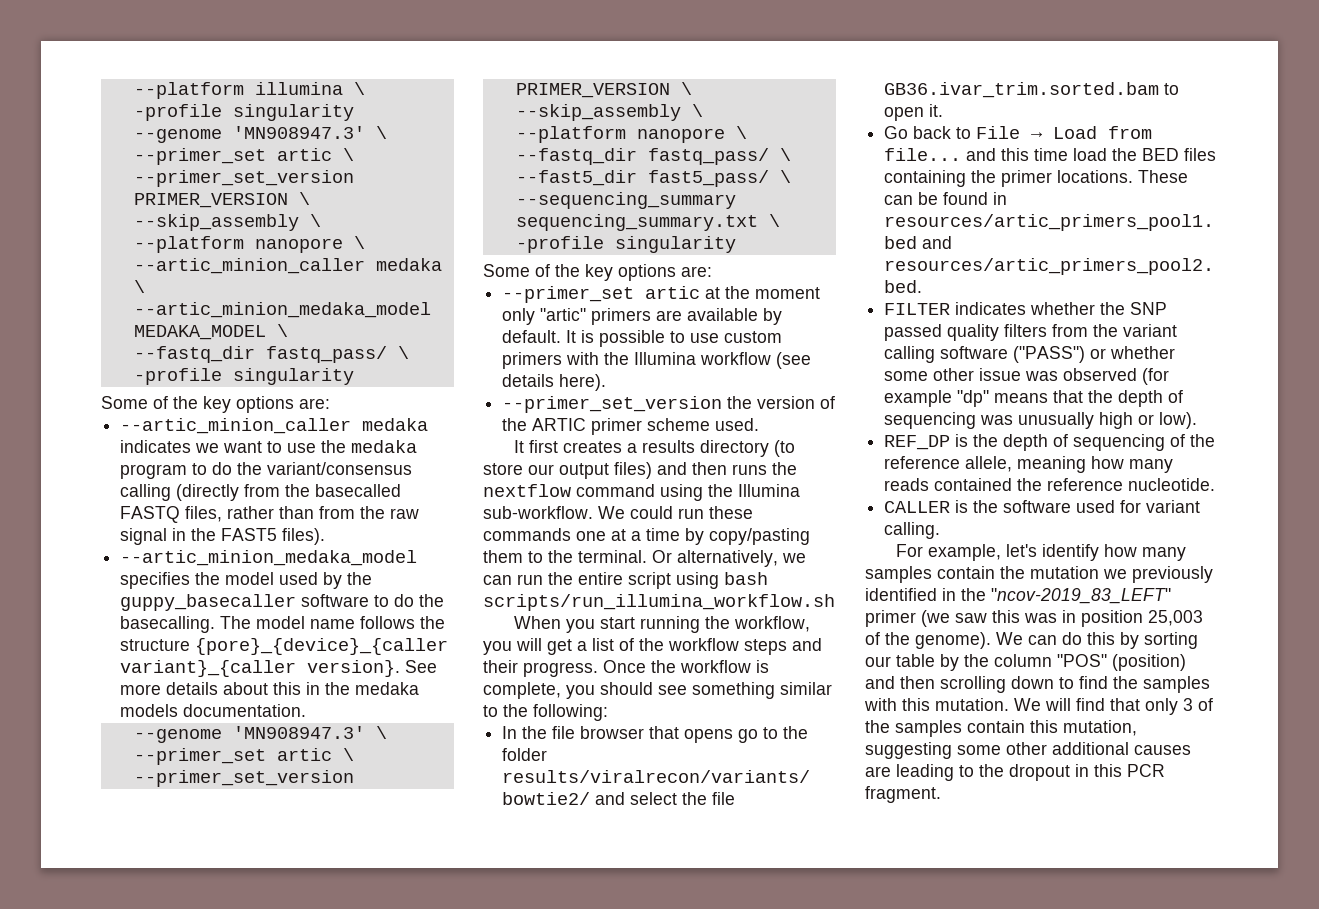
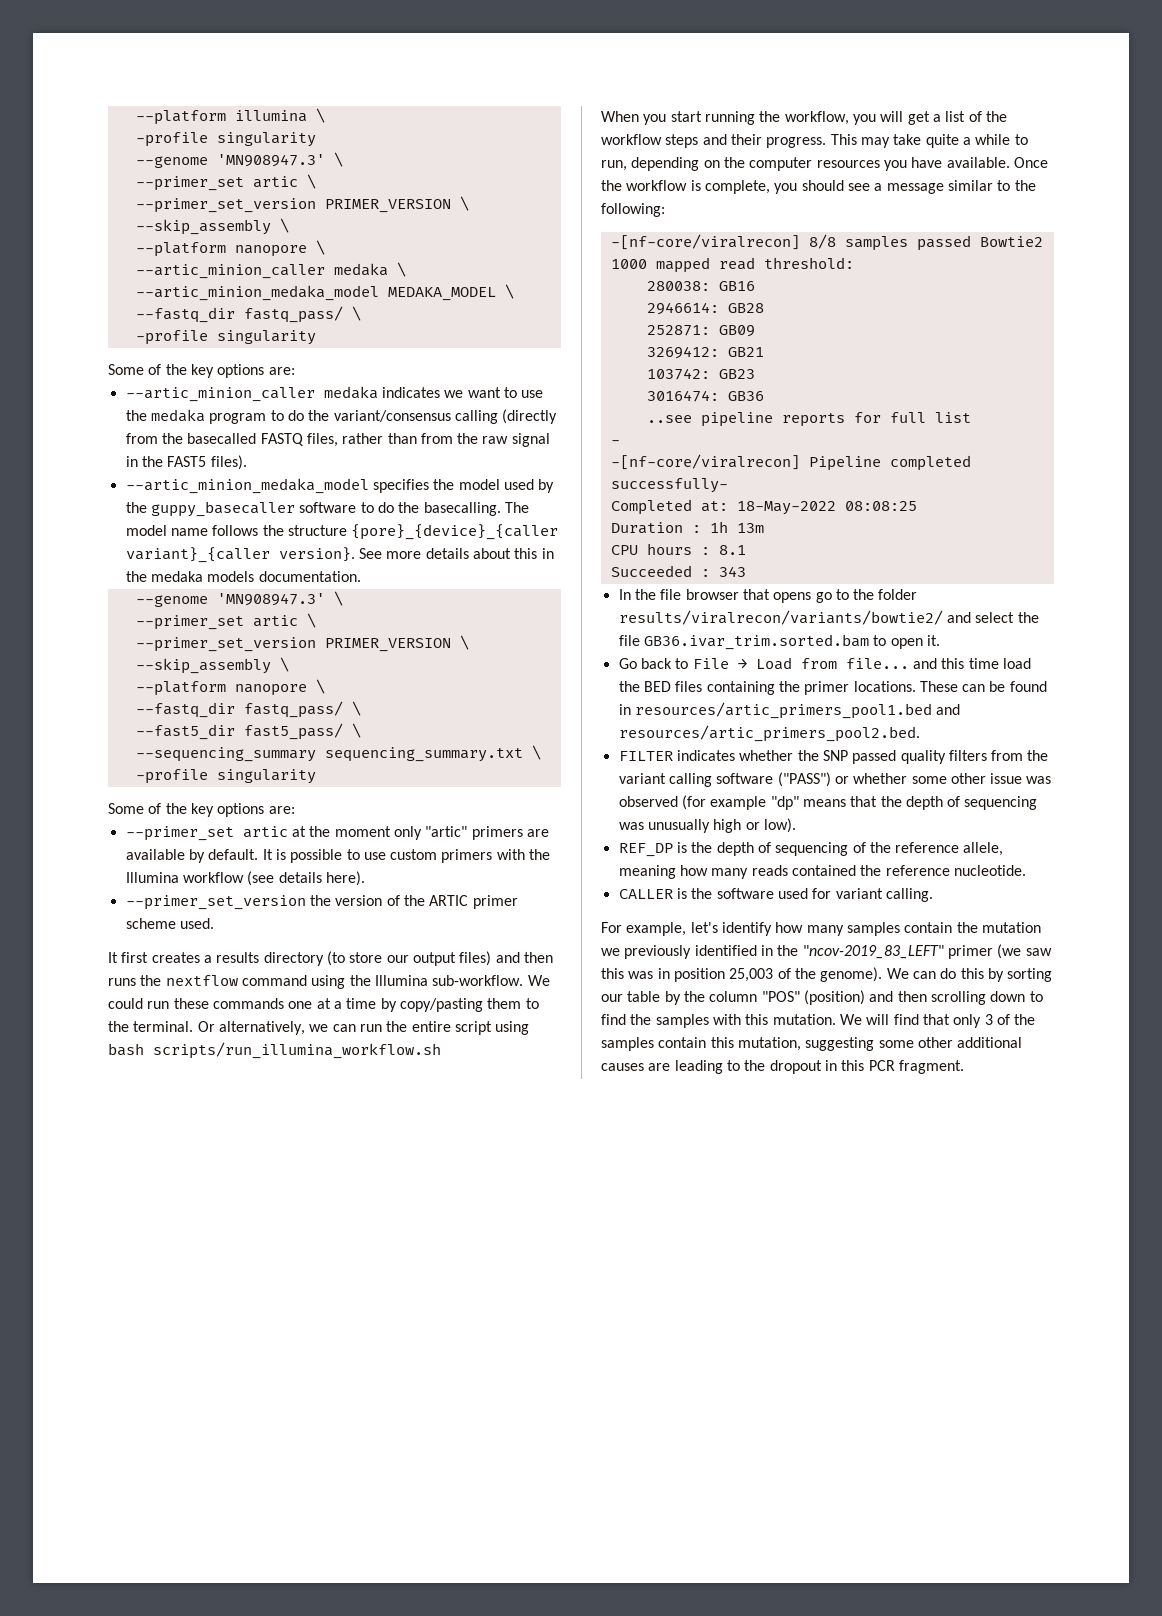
+ This may take quite a while to run, depending on the computer resources you have available.
- Once the workflow is complete, you should see something similar to the following:
+ Once the workflow is complete, you should see a message similar to the following:
+ -[nf-core/viralrecon] 8/8 samples passed Bowtie2 1000 mapped read threshold:
+ 280038: GB16
+ 2946614: GB28
+ 252871: GB09
+ 3269412: GB21
+ 103742: GB23
+ 3016474: GB36
+ ..see pipeline reports for full list
+ -
+ -[nf-core/viralrecon] Pipeline completed successfully-
+ Completed at: 18-May-2022 08:08:25
+ Duration : 1h 13m
+ CPU hours : 8.1
+ Succeeded : 343

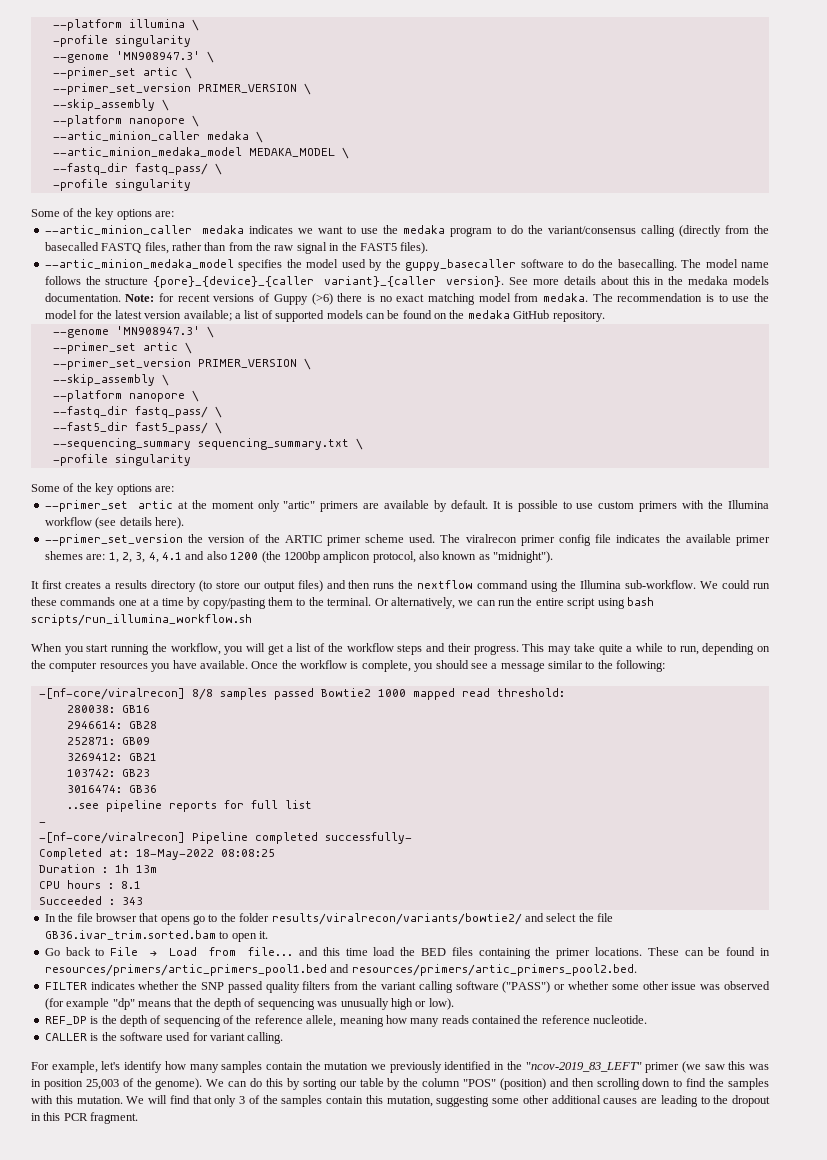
+ Note: for recent versions of Guppy (>6) there is no exact matching model from medaka. The recommendation is to use the model for the latest version available; a list of supported models can be found on the medaka GitHub repository.
+ The viralrecon primer config file indicates the available primer shemes are: 1, 2, 3, 4, 4.1 and also 1200 (the 1200bp amplicon protocol, also known as "midnight").
- These can be found in resources/artic_primers_pool1.bed and resources/artic_primers_pool2.bed.
+ These can be found in resources/primers/artic_primers_pool1.bed and resources/primers/artic_primers_pool2.bed.

